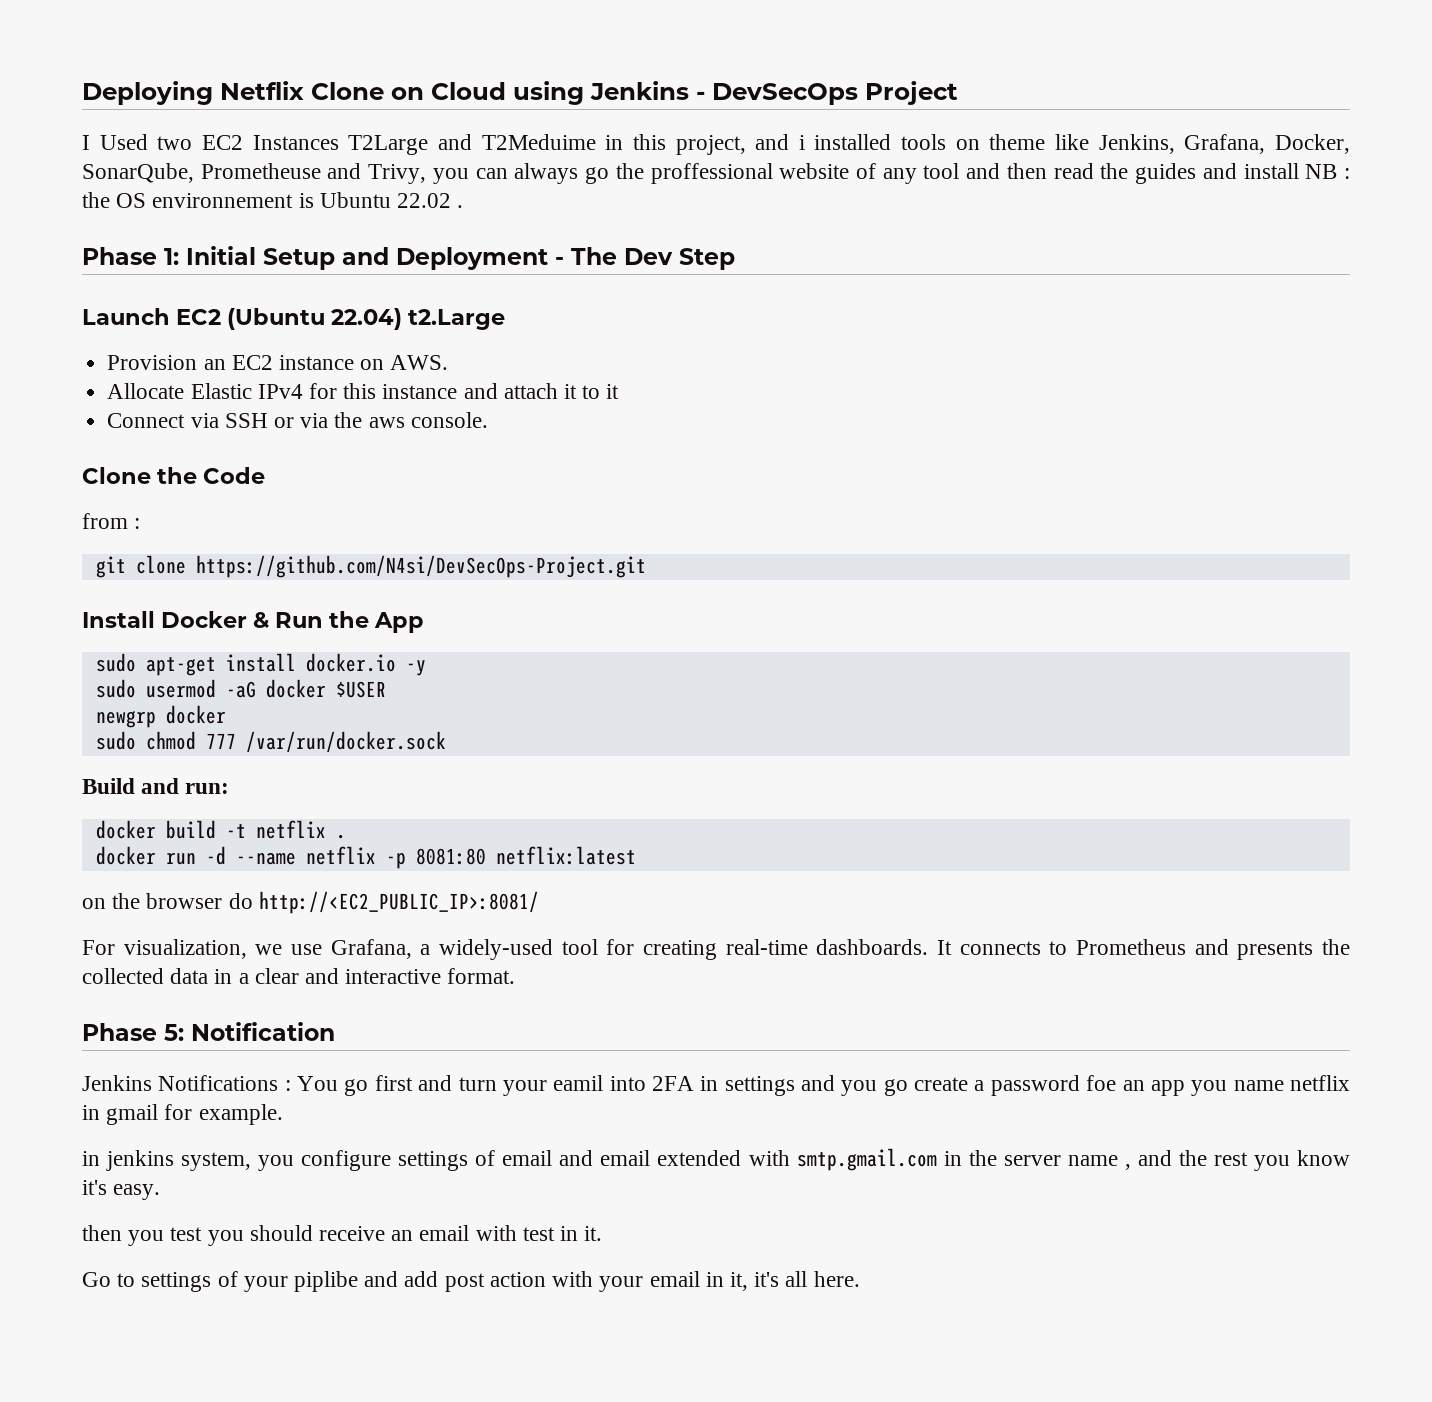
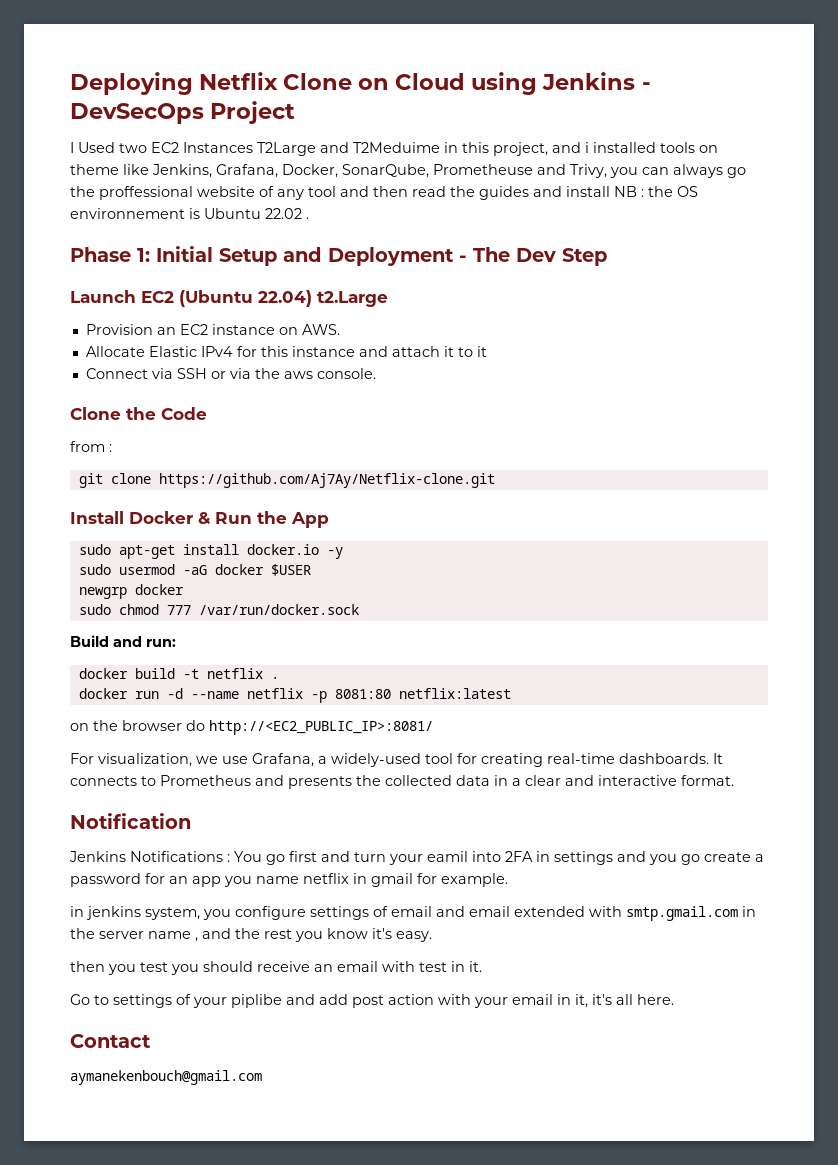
- git clone https://github.com/N4si/DevSecOps-Project.git
+ git clone https://github.com/Aj7Ay/Netflix-clone.git
- Phase 5: Notification
+ Notification
- Jenkins Notifications : You go first and turn your eamil into 2FA in settings and you go create a password foe an app you name netflix in gmail for example.
+ Jenkins Notifications : You go first and turn your eamil into 2FA in settings and you go create a password for an app you name netflix in gmail for example.
+ Contact
+ aymanekenbouch@gmail.com

